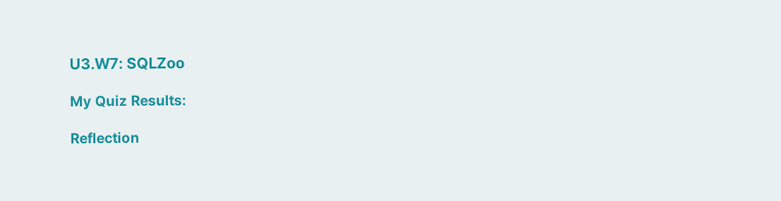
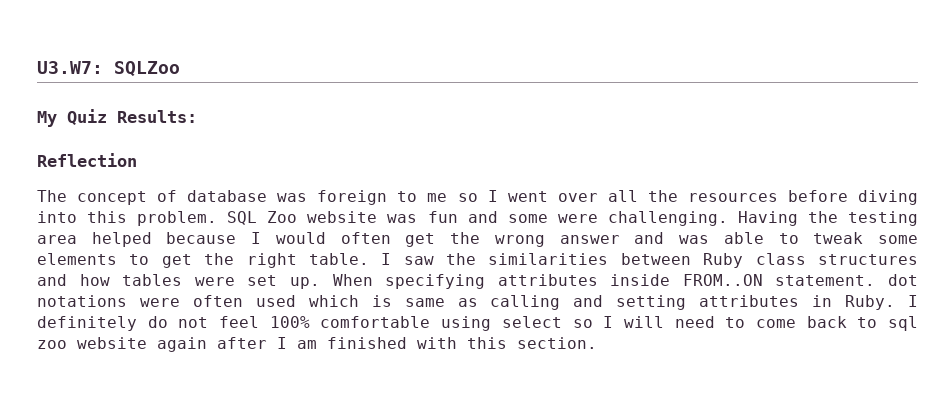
+ The concept of database was foreign to me so I went over all the resources before diving into this problem. SQL Zoo website was fun and some were challenging. Having the testing area helped because I would often get the wrong answer and was able to tweak some elements to get the right table. I saw the similarities between Ruby class structures and how tables were set up. When specifying attributes inside FROM..ON statement. dot notations were often used which is same as calling and setting attributes in Ruby. I definitely do not feel 100% comfortable using select so I will need to come back to sql zoo website again after I am finished with this section.

